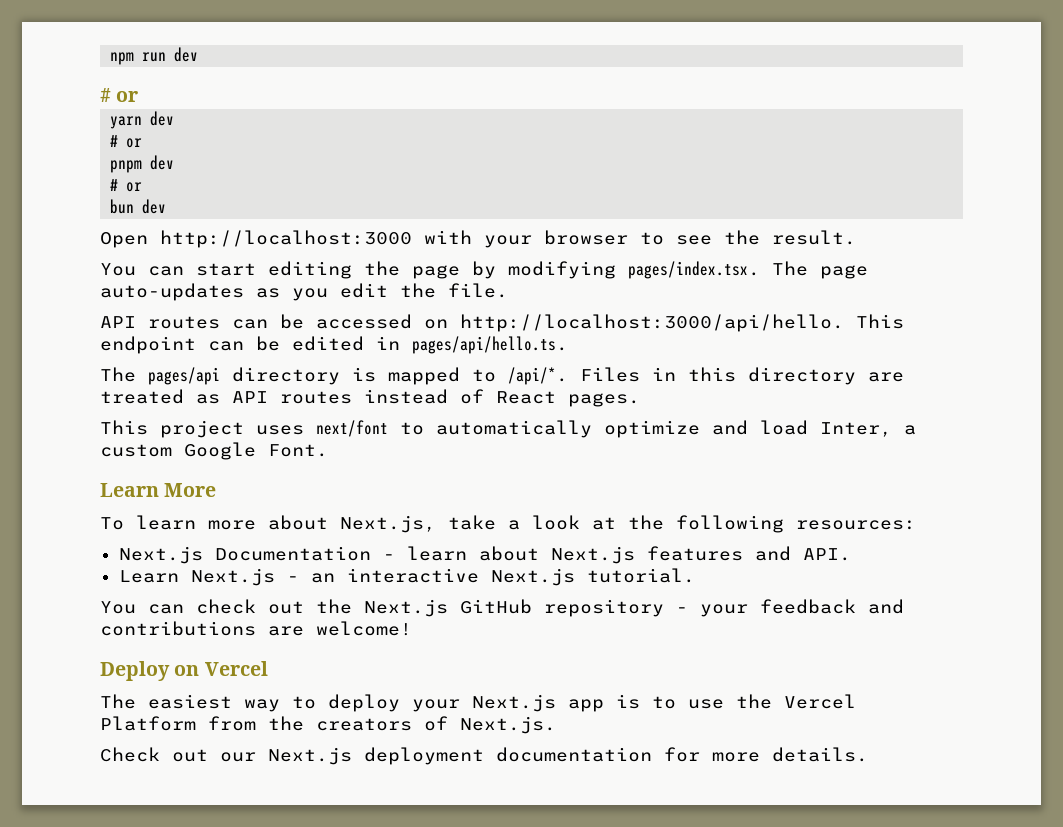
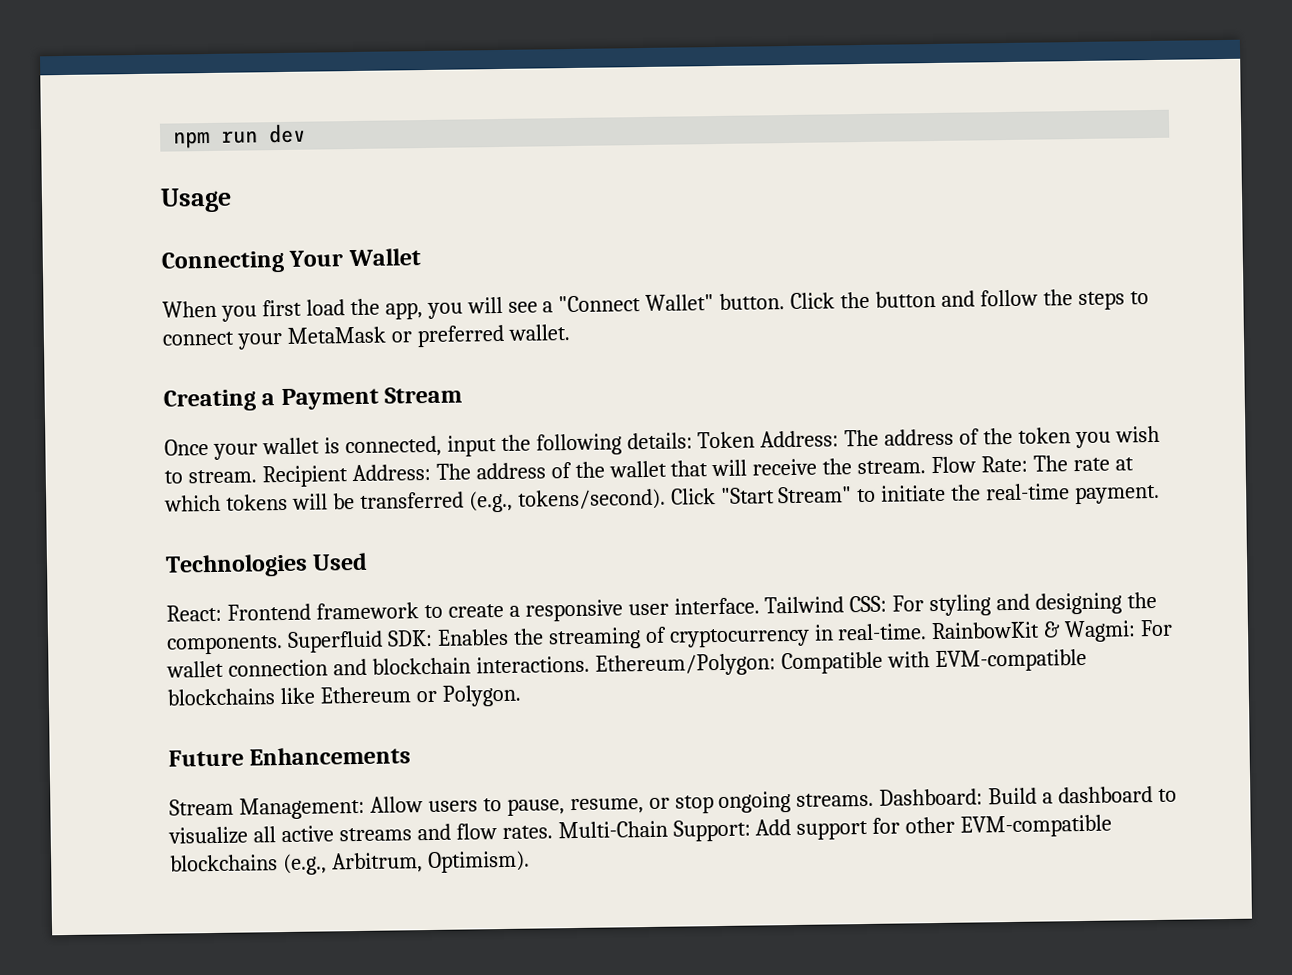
  npm run dev
- # or
- yarn dev
- # or
- pnpm dev
- # or
- bun dev
- Open http://localhost:3000 with your browser to see the result.
- You can start editing the page by modifying pages/index.tsx. The page auto-updates as you edit the file.
- API routes can be accessed on http://localhost:3000/api/hello. This endpoint can be edited in pages/api/hello.ts.
- The pages/api directory is mapped to /api/*. Files in this directory are treated as API routes instead of React pages.
- This project uses next/font to automatically optimize and load Inter, a custom Google Font.
- Learn More
- To learn more about Next.js, take a look at the following resources:
- Next.js Documentation - learn about Next.js features and API.
- Learn Next.js - an interactive Next.js tutorial.
- You can check out the Next.js GitHub repository - your feedback and contributions are welcome!
- Deploy on Vercel
- The easiest way to deploy your Next.js app is to use the Vercel Platform from the creators of Next.js.
- Check out our Next.js deployment documentation for more details.
+ Usage
+ Connecting Your Wallet
+ When you first load the app, you will see a "Connect Wallet" button. Click the button and follow the steps to connect your MetaMask or preferred wallet.
+ Creating a Payment Stream
+ Once your wallet is connected, input the following details: Token Address: The address of the token you wish to stream. Recipient Address: The address of the wallet that will receive the stream. Flow Rate: The rate at which tokens will be transferred (e.g., tokens/second). Click "Start Stream" to initiate the real-time payment.
+ Technologies Used
+ React: Frontend framework to create a responsive user interface. Tailwind CSS: For styling and designing the components. Superfluid SDK: Enables the streaming of cryptocurrency in real-time. RainbowKit & Wagmi: For wallet connection and blockchain interactions. Ethereum/Polygon: Compatible with EVM-compatible blockchains like Ethereum or Polygon.
+ Future Enhancements
+ Stream Management: Allow users to pause, resume, or stop ongoing streams. Dashboard: Build a dashboard to visualize all active streams and flow rates. Multi-Chain Support: Add support for other EVM-compatible blockchains (e.g., Arbitrum, Optimism).

